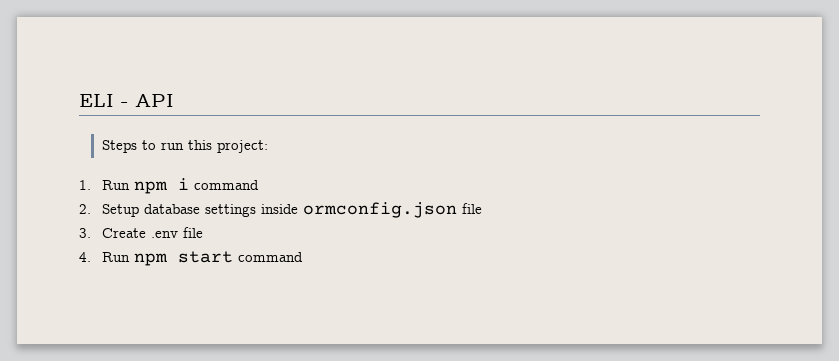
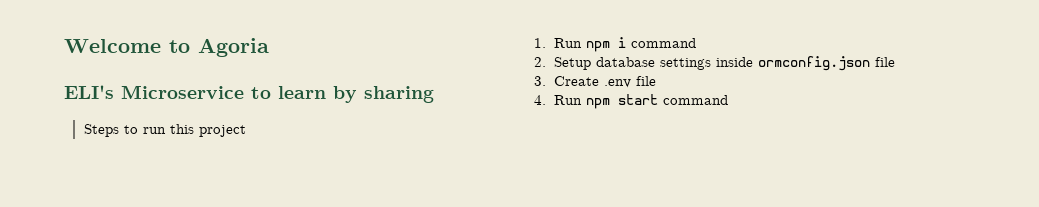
- ELI - API
+ Welcome to Agoria
+ ELI's Microservice to learn by sharing
- Steps to run this project:
+ Steps to run this project

